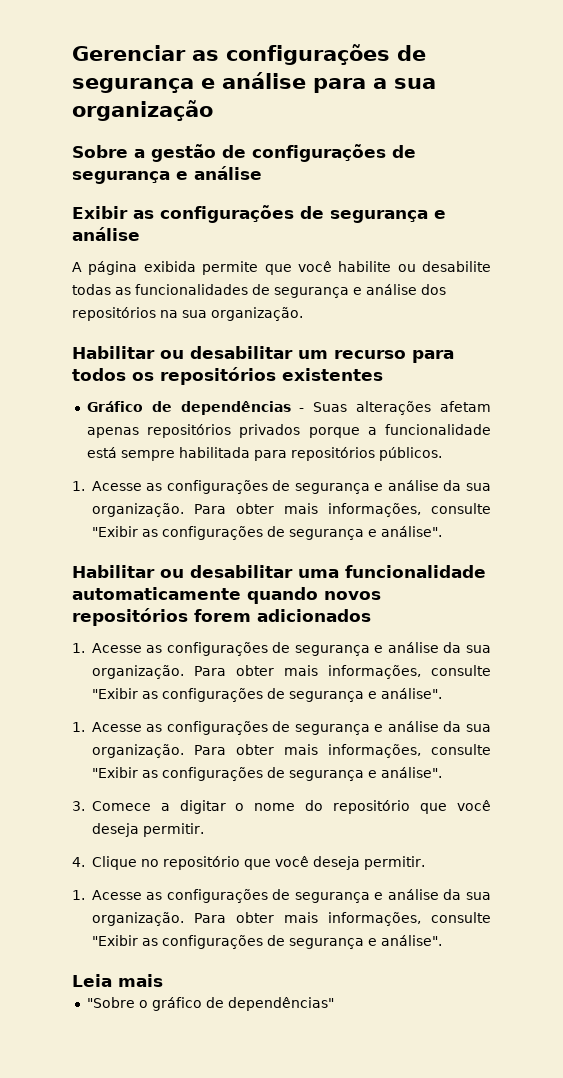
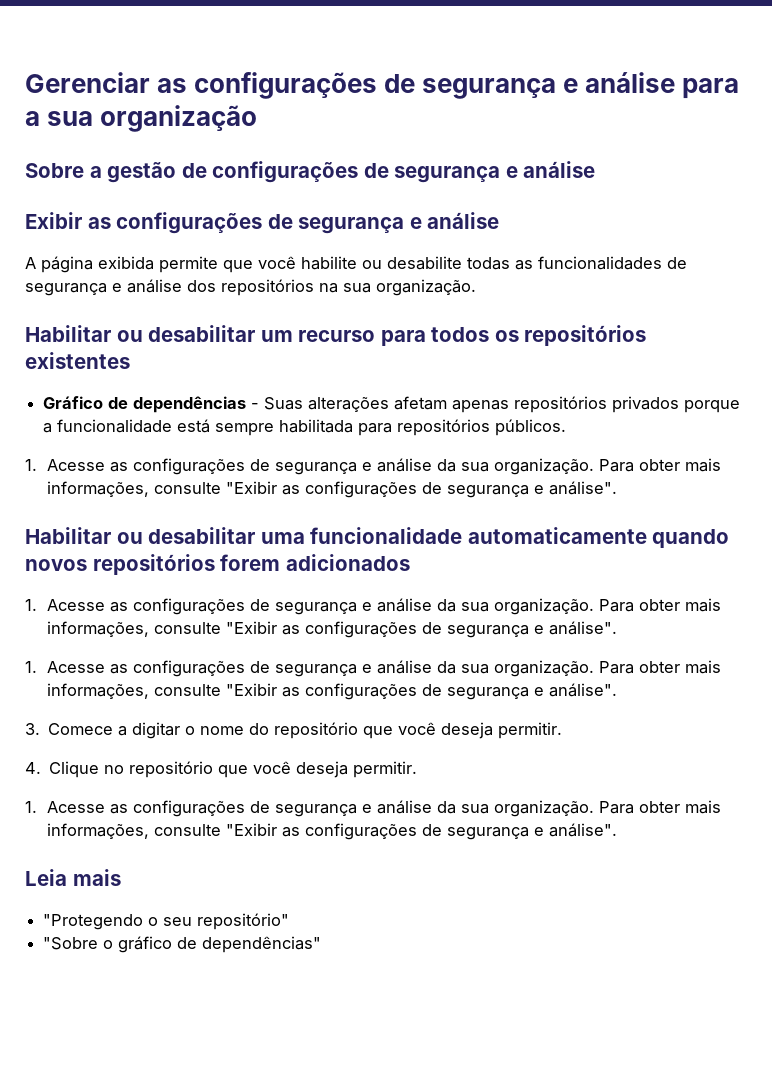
+ "Protegendo o seu repositório"

